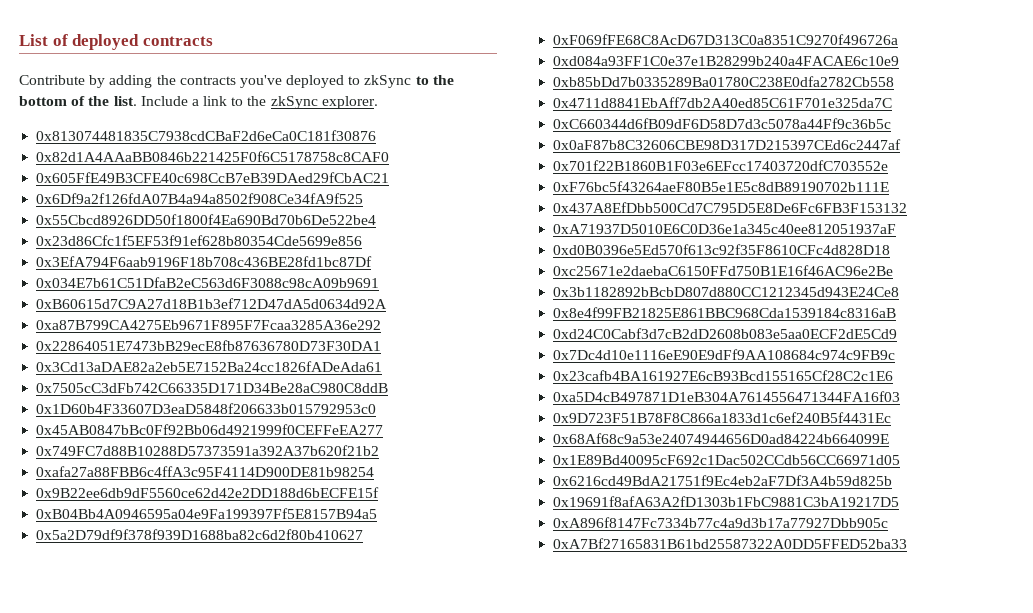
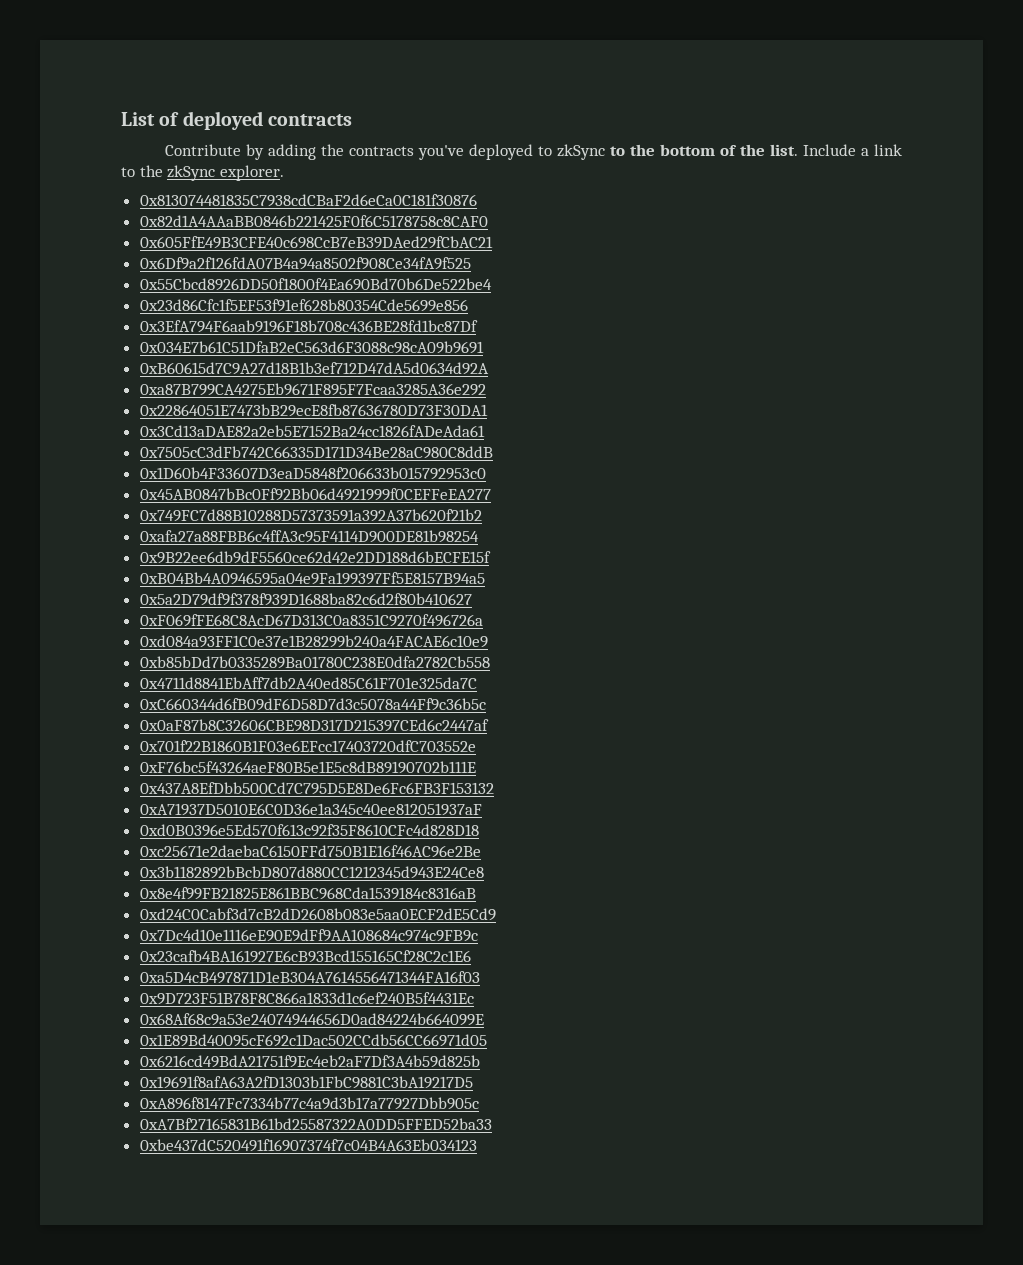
+ 0xbe437dC520491f16907374f7c04B4A63Eb034123

